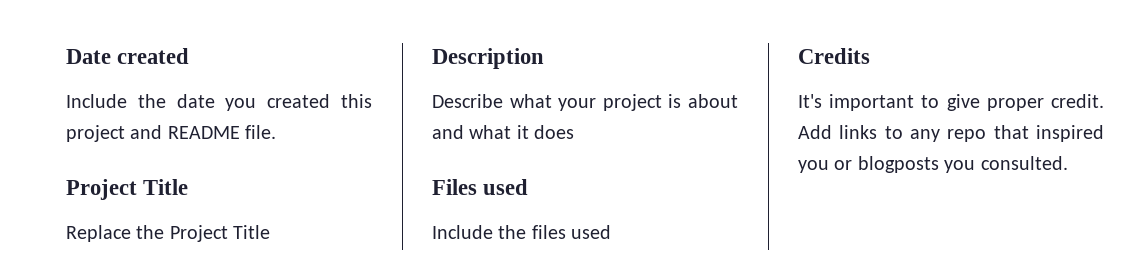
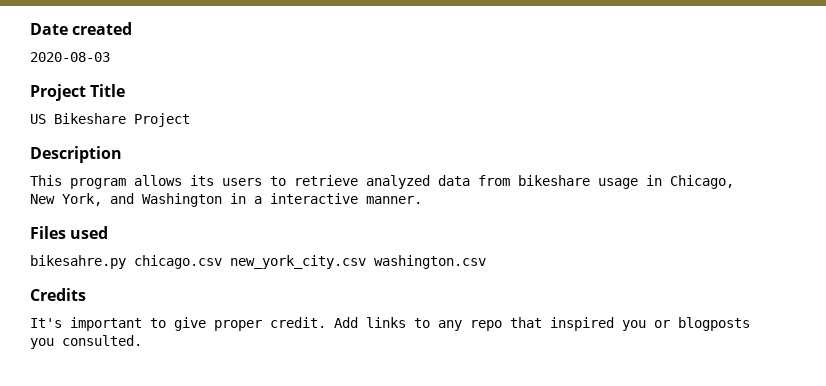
- Include the date you created this project and README file.
+ 2020-08-03
  Project Title
- Replace the Project Title
+ US Bikeshare Project
- Describe what your project is about and what it does
+ This program allows its users to retrieve analyzed data from bikeshare usage in Chicago, New York, and Washington in a interactive manner.
  Files used
- Include the files used
+ bikesahre.py chicago.csv new_york_city.csv washington.csv

